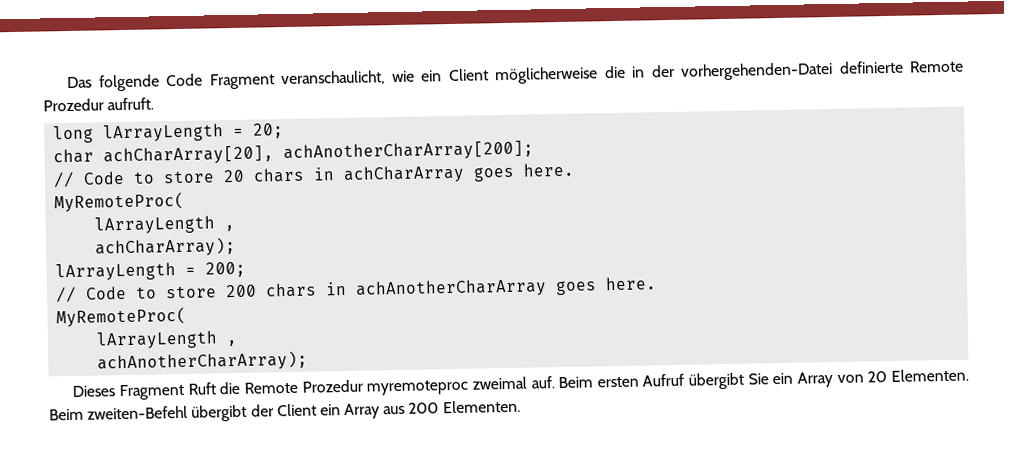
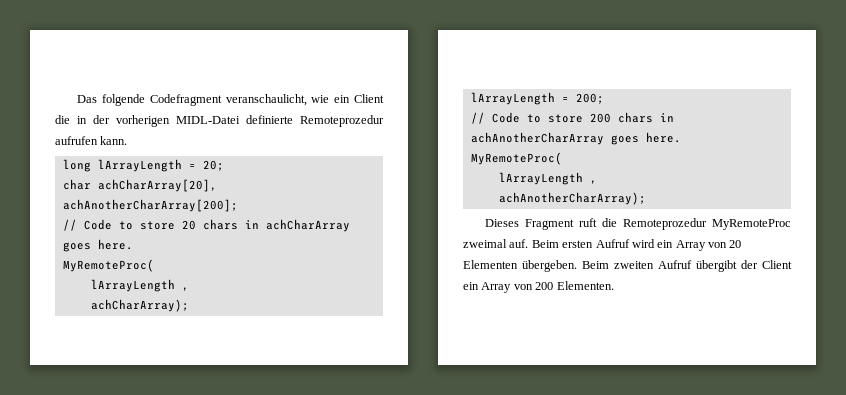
- Das folgende Code Fragment veranschaulicht, wie ein Client möglicherweise die in der vorhergehenden-Datei definierte Remote Prozedur aufruft.
+ Das folgende Codefragment veranschaulicht, wie ein Client die in der vorherigen MIDL-Datei definierte Remoteprozedur aufrufen kann.
- Dieses Fragment Ruft die Remote Prozedur myremoteproc zweimal auf.
+ Dieses Fragment ruft die Remoteprozedur MyRemoteProc zweimal auf.
- Beim ersten Aufruf übergibt Sie ein Array von 20 Elementen. Beim zweiten-Befehl übergibt der Client ein Array aus 200 Elementen.
+ Beim ersten Aufruf wird ein Array von 20 Elementen übergeben. Beim zweiten Aufruf übergibt der Client ein Array von 200 Elementen.

